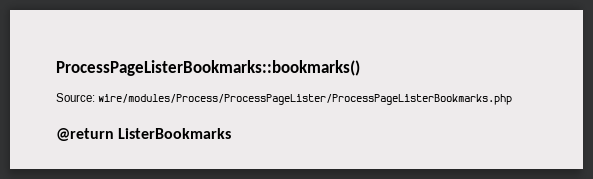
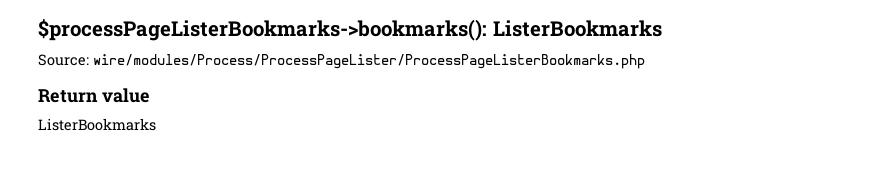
- ProcessPageListerBookmarks::bookmarks()
+ $processPageListerBookmarks->bookmarks(): ListerBookmarks
- @return ListerBookmarks
+ Return value
+ ListerBookmarks

